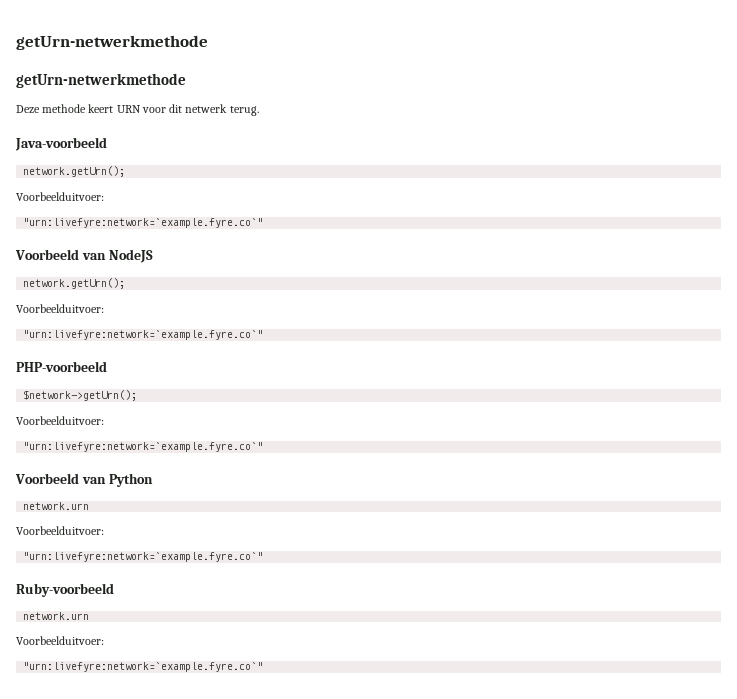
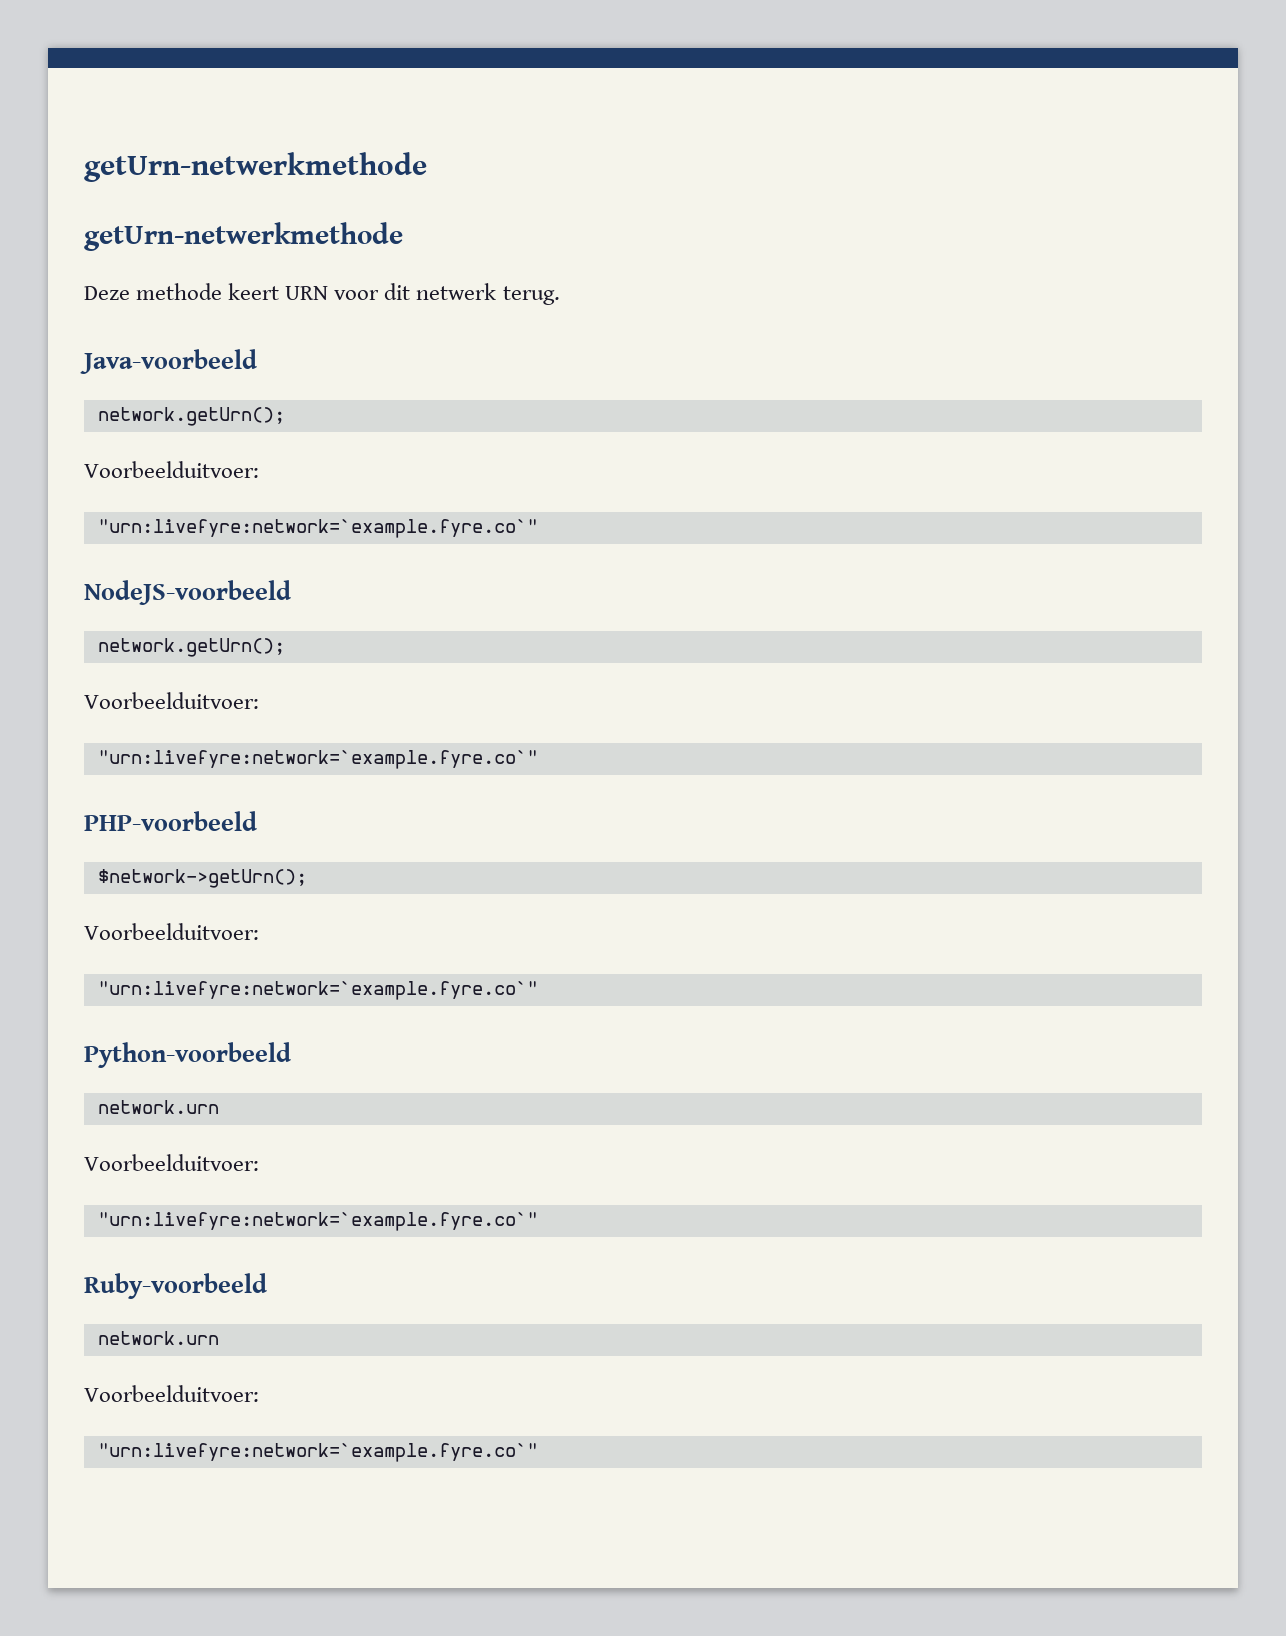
- Voorbeeld van NodeJS
+ NodeJS-voorbeeld
- Voorbeeld van Python
+ Python-voorbeeld

